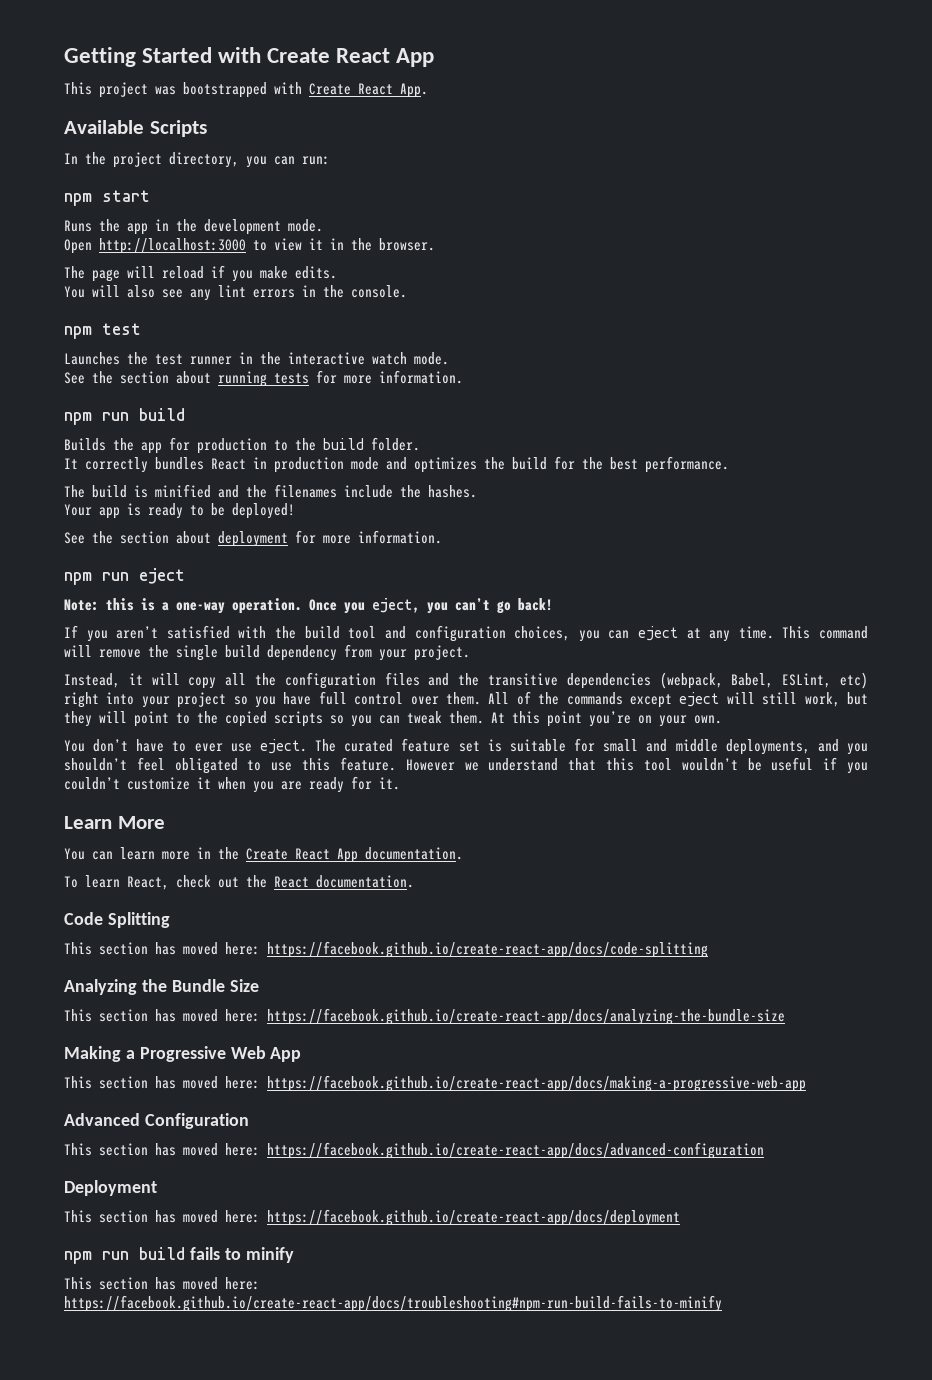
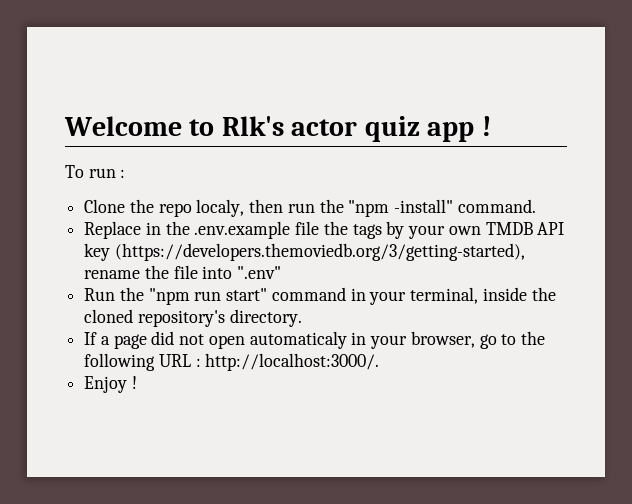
- Getting Started with Create React App
- This project was bootstrapped with Create React App.
- Available Scripts
- In the project directory, you can run:
- npm start
- Runs the app in the development mode.
- Open http://localhost:3000 to view it in the browser.
- The page will reload if you make edits.
- You will also see any lint errors in the console.
- npm test
- Launches the test runner in the interactive watch mode.
- See the section about running tests for more information.
- npm run build
- Builds the app for production to the build folder.
- It correctly bundles React in production mode and optimizes the build for the best performance.
- The build is minified and the filenames include the hashes.
- Your app is ready to be deployed!
- See the section about deployment for more information.
- npm run eject
- Note: this is a one-way operation. Once you eject, you can’t go back!
- If you aren’t satisfied with the build tool and configuration choices, you can eject at any time. This command will remove the single build dependency from your project.
- Instead, it will copy all the configuration files and the transitive dependencies (webpack, Babel, ESLint, etc) right into your project so you have full control over them. All of the commands except eject will still work, but they will point to the copied scripts so you can tweak them. At this point you’re on your own.
- You don’t have to ever use eject. The curated feature set is suitable for small and middle deployments, and you shouldn’t feel obligated to use this feature. However we understand that this tool wouldn’t be useful if you couldn’t customize it when you are ready for it.
- Learn More
- You can learn more in the Create React App documentation.
- To learn React, check out the React documentation.
- Code Splitting
- This section has moved here: https://facebook.github.io/create-react-app/docs/code-splitting
- Analyzing the Bundle Size
- This section has moved here: https://facebook.github.io/create-react-app/docs/analyzing-the-bundle-size
- Making a Progressive Web App
- This section has moved here: https://facebook.github.io/create-react-app/docs/making-a-progressive-web-app
- Advanced Configuration
- This section has moved here: https://facebook.github.io/create-react-app/docs/advanced-configuration
- Deployment
- This section has moved here: https://facebook.github.io/create-react-app/docs/deployment
- npm run build fails to minify
- This section has moved here: https://facebook.github.io/create-react-app/docs/troubleshooting#npm-run-build-fails-to-minify
+ Welcome to Rlk's actor quiz app !
+ To run :
+ Clone the repo localy, then run the "npm -install" command.
+ Replace in the .env.example file the tags by your own TMDB API key (https://developers.themoviedb.org/3/getting-started), rename the file into ".env"
+ Run the "npm run start" command in your terminal, inside the cloned repository's directory.
+ If a page did not open automaticaly in your browser, go to the following URL : http://localhost:3000/.
+ Enjoy !

